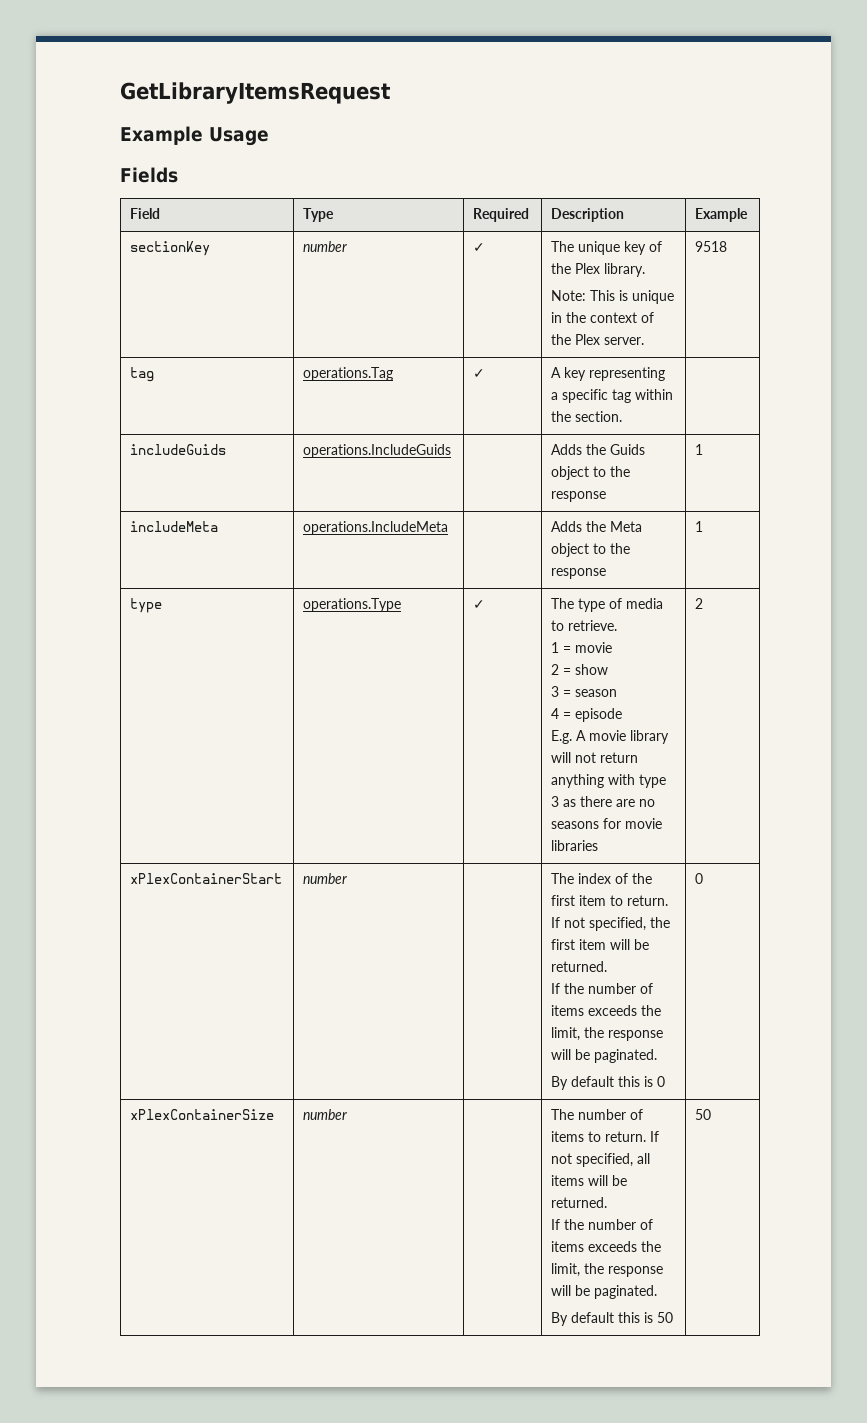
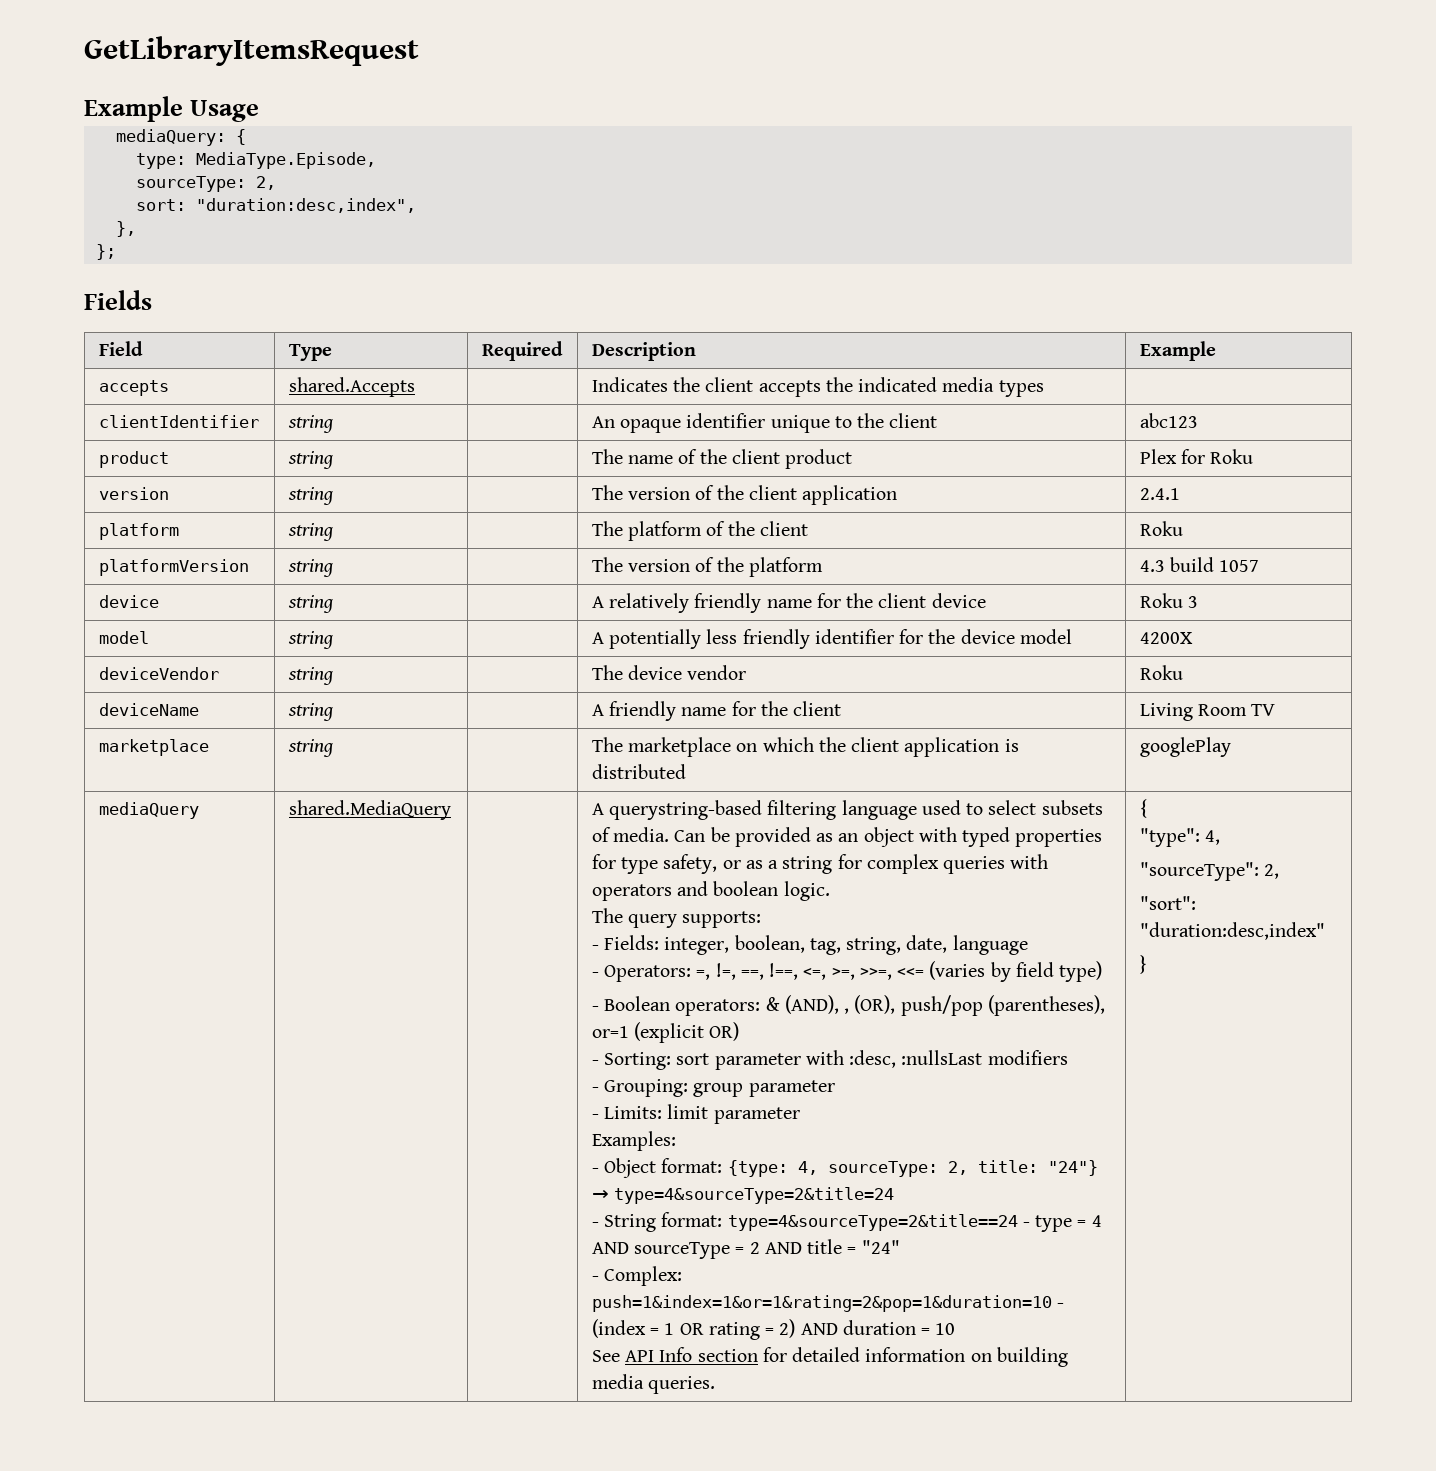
+ mediaQuery: {
+ type: MediaType.Episode,
+ sourceType: 2,
+ sort: "duration:desc,index",
+ },
+ };
- sectionKey | number | ✓ | The unique key of the Plex library.
- Note: This is unique in the context of the Plex server. | 9518
- tag | operations.Tag | ✓ | A key representing a specific tag within the section. |
- includeGuids | operations.IncludeGuids | | Adds the Guids object to the response | 1
- includeMeta | operations.IncludeMeta | | Adds the Meta object to the response | 1
- type | operations.Type | ✓ | The type of media to retrieve.
- 1 = movie
- 2 = show
- 3 = season
- 4 = episode
- E.g. A movie library will not return anything with type 3 as there are no seasons for movie libraries | 2
- xPlexContainerStart | number | | The index of the first item to return. If not specified, the first item will be returned.
- If the number of items exceeds the limit, the response will be paginated.
- By default this is 0 | 0
- xPlexContainerSize | number | | The number of items to return. If not specified, all items will be returned.
- If the number of items exceeds the limit, the response will be paginated.
- By default this is 50 | 50
+ accepts | shared.Accepts | | Indicates the client accepts the indicated media types |
+ clientIdentifier | string | | An opaque identifier unique to the client | abc123
+ product | string | | The name of the client product | Plex for Roku
+ version | string | | The version of the client application | 2.4.1
+ platform | string | | The platform of the client | Roku
+ platformVersion | string | | The version of the platform | 4.3 build 1057
+ device | string | | A relatively friendly name for the client device | Roku 3
+ model | string | | A potentially less friendly identifier for the device model | 4200X
+ deviceVendor | string | | The device vendor | Roku
+ deviceName | string | | A friendly name for the client | Living Room TV
+ marketplace | string | | The marketplace on which the client application is distributed | googlePlay
+ mediaQuery | shared.MediaQuery | | A querystring-based filtering language used to select subsets of media. Can be provided as an object with typed properties for type safety, or as a string for complex queries with operators and boolean logic.
+ The query supports:
+ - Fields: integer, boolean, tag, string, date, language
+ - Operators: =, !=, ==, !==, <=, >=, >>=, <<= (varies by field type)
+ - Boolean operators: & (AND), , (OR), push/pop (parentheses), or=1 (explicit OR)
+ - Sorting: sort parameter with :desc, :nullsLast modifiers
+ - Grouping: group parameter
+ - Limits: limit parameter
+ Examples:
+ - Object format: {type: 4, sourceType: 2, title: "24"} → type=4&sourceType=2&title=24
+ - String format: type=4&sourceType=2&title==24 - type = 4 AND sourceType = 2 AND title = "24"
+ - Complex: push=1&index=1&or=1&rating=2&pop=1&duration=10 - (index = 1 OR rating = 2) AND duration = 10
+ See API Info section for detailed information on building media queries. | {
+ "type": 4,
+ "sourceType": 2,
+ "sort": "duration:desc,index"
+ }

